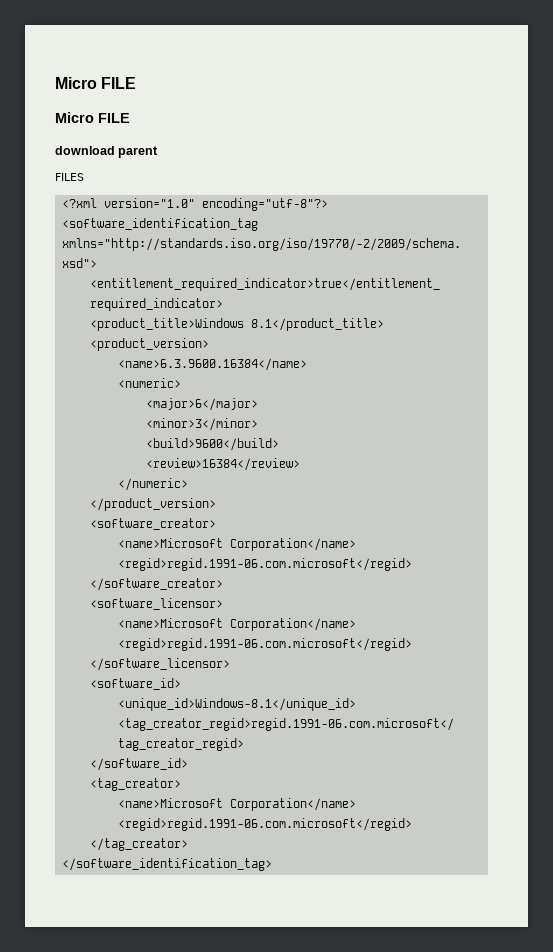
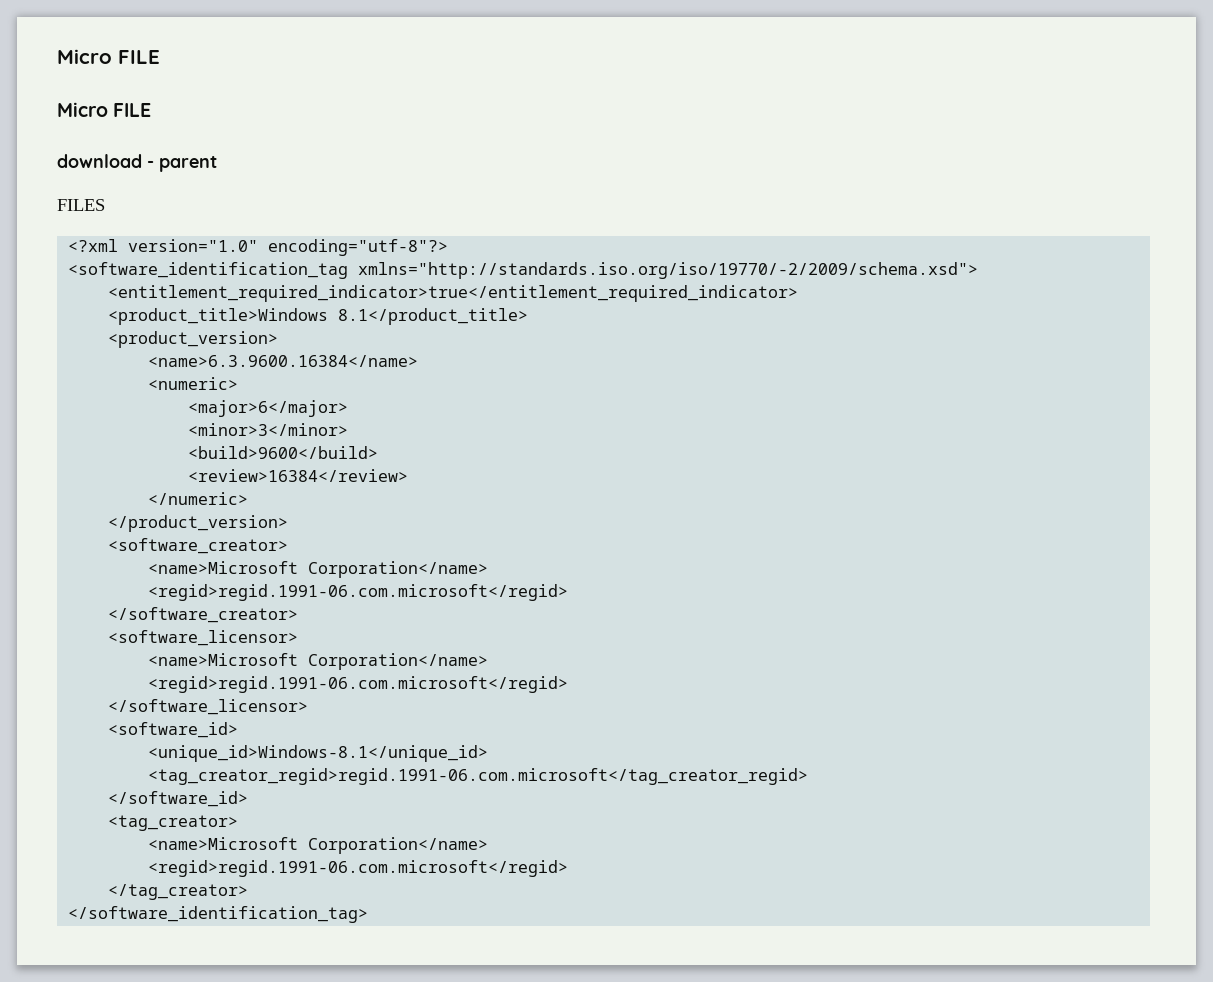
- download parent
+ download - parent

